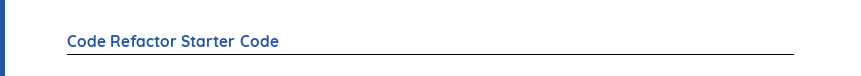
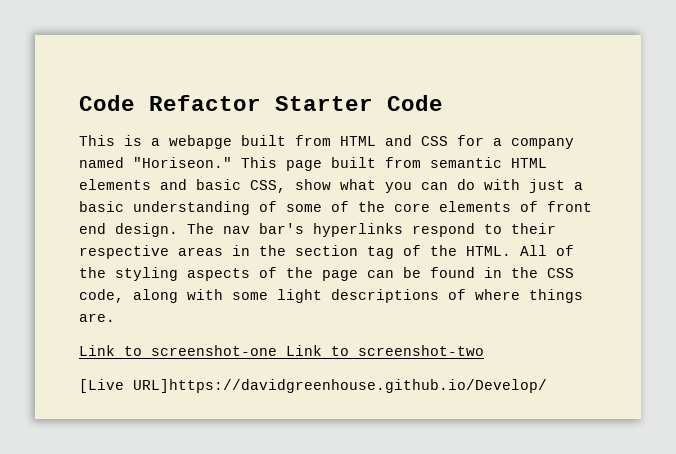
+ This is a webapge built from HTML and CSS for a company named "Horiseon." This page built from semantic HTML elements and basic CSS, show what you can do with just a basic understanding of some of the core elements of front end design. The nav bar's hyperlinks respond to their respective areas in the section tag of the HTML. All of the styling aspects of the page can be found in the CSS code, along with some light descriptions of where things are.
+ Link to screenshot-one Link to screenshot-two
+ [Live URL]https://davidgreenhouse.github.io/Develop/

